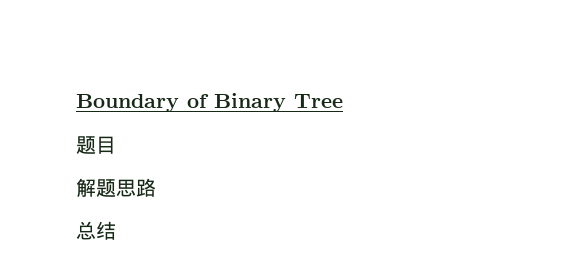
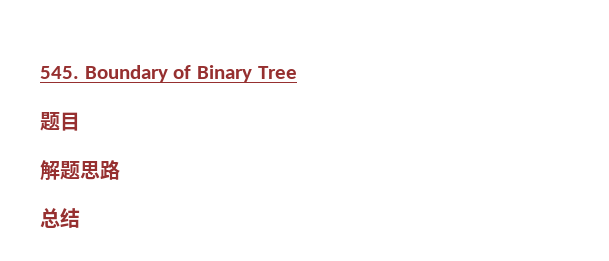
- Boundary of Binary Tree
+ 545. Boundary of Binary Tree

